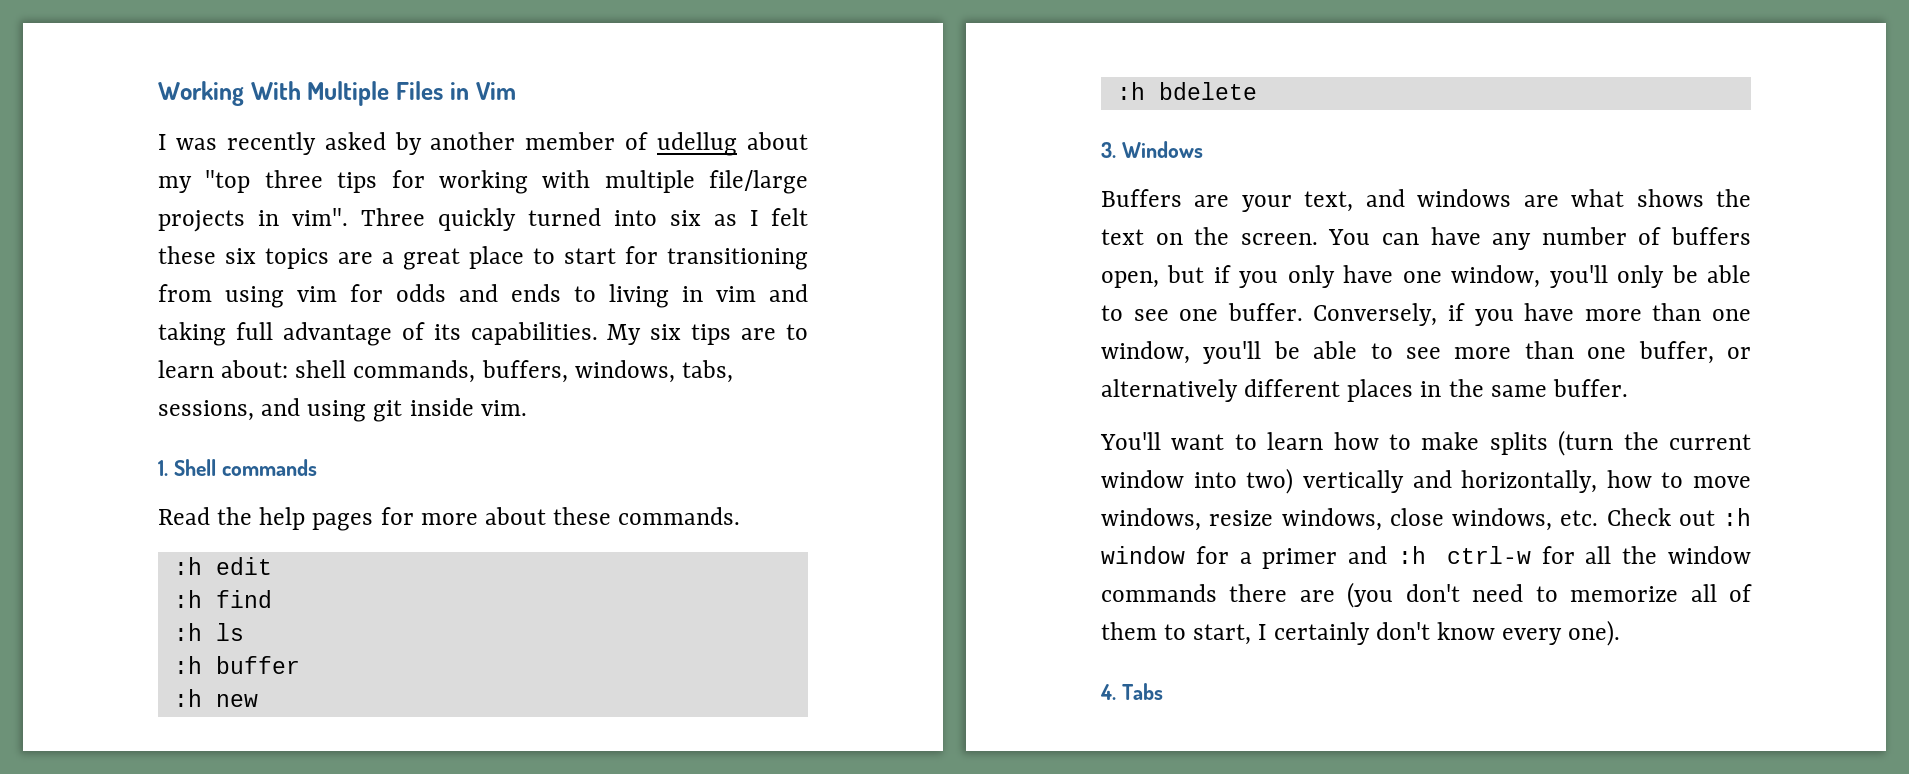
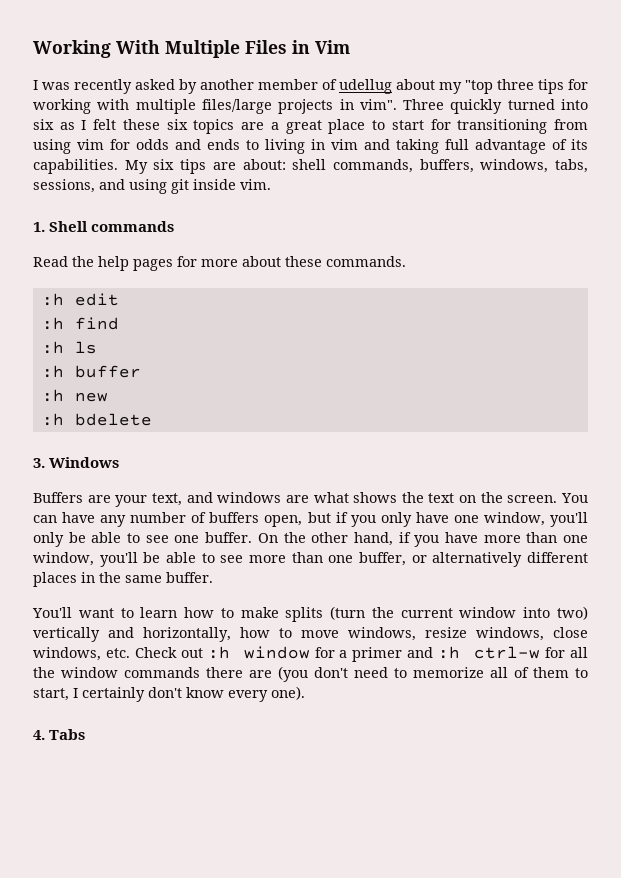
- I was recently asked by another member of udellug about my "top three tips for working with multiple file/large projects in vim".
+ I was recently asked by another member of udellug about my "top three tips for working with multiple files/large projects in vim".
- My six tips are to learn about: shell commands, buffers, windows, tabs, sessions, and using git inside vim.
+ My six tips are about: shell commands, buffers, windows, tabs, sessions, and using git inside vim.
- Conversely, if you have more than one window, you'll be able to see more than one buffer, or alternatively different places in the same buffer.
+ On the other hand, if you have more than one window, you'll be able to see more than one buffer, or alternatively different places in the same buffer.

